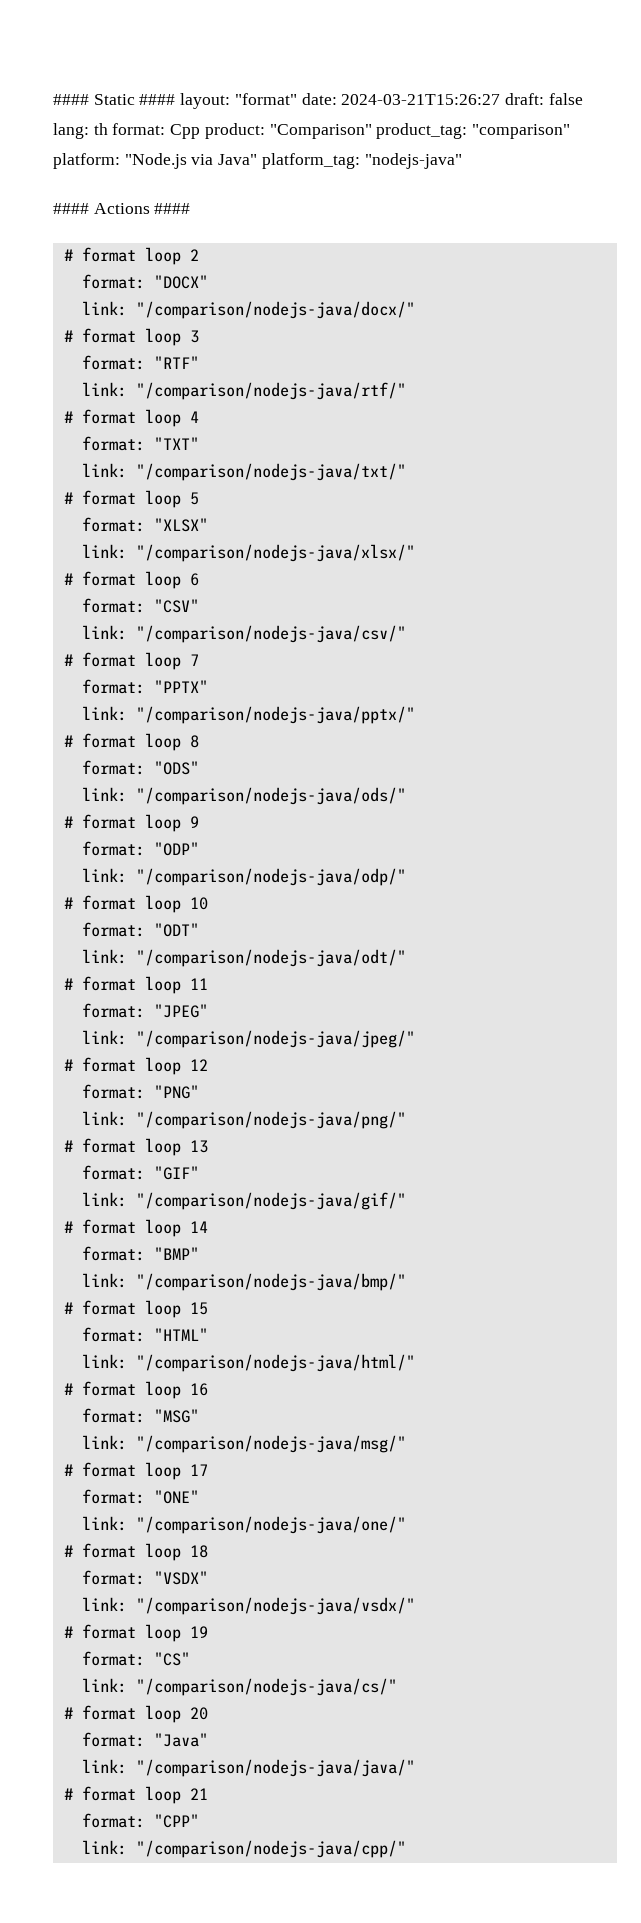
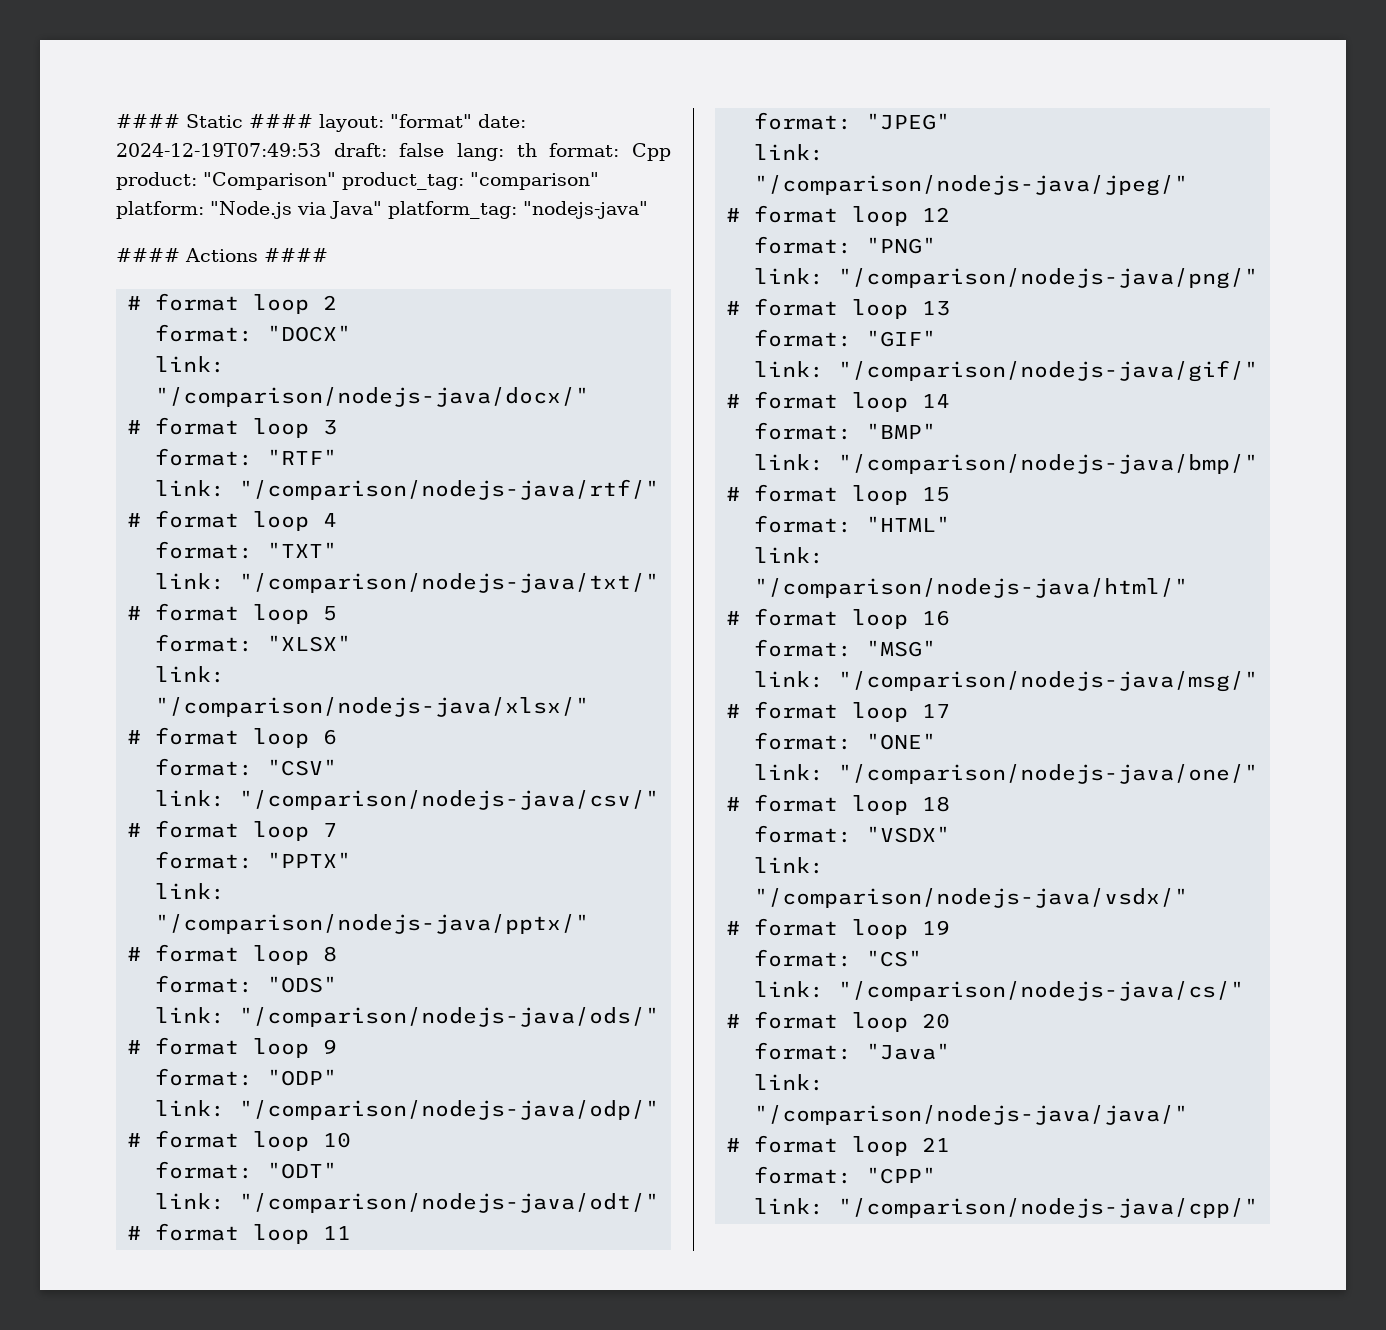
- #### Static #### layout: "format" date: 2024-03-21T15:26:27 draft: false lang: th format: Cpp product: "Comparison" product_tag: "comparison" platform: "Node.js via Java" platform_tag: "nodejs-java"
+ #### Static #### layout: "format" date: 2024-12-19T07:49:53 draft: false lang: th format: Cpp product: "Comparison" product_tag: "comparison" platform: "Node.js via Java" platform_tag: "nodejs-java"

